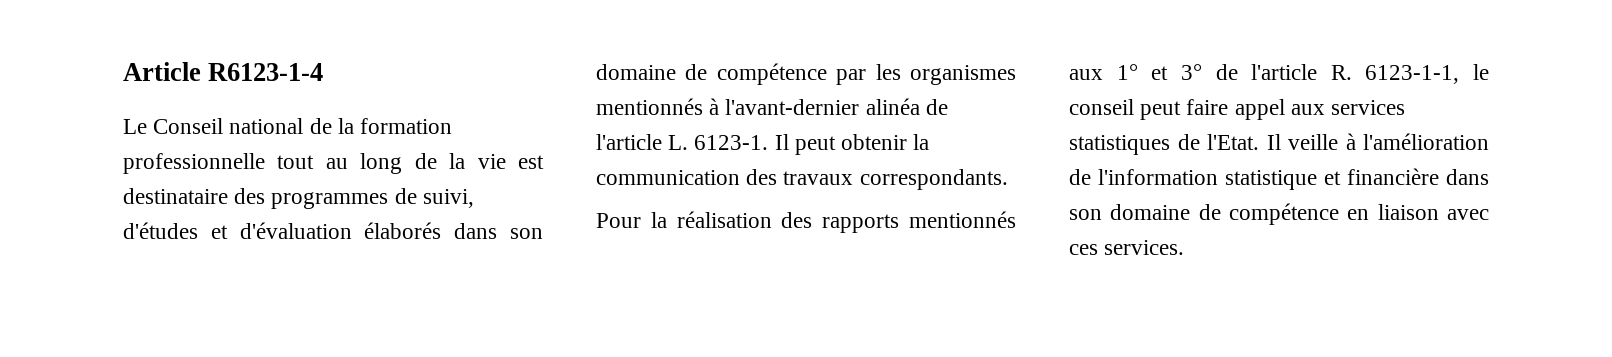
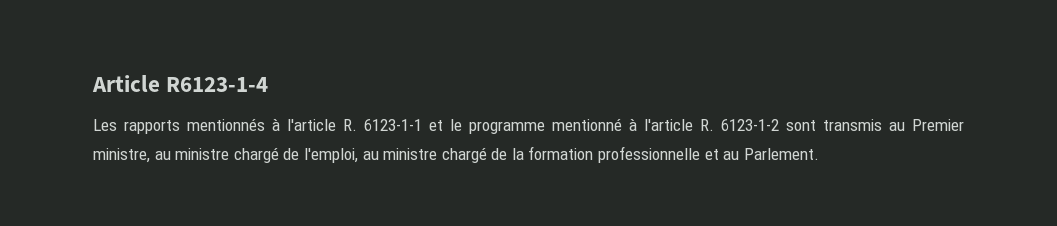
- Le Conseil national de la formation professionnelle tout au long de la vie est destinataire des programmes de suivi, d'études et d'évaluation élaborés dans son domaine de compétence par les organismes mentionnés à l'avant-dernier alinéa de l'article L. 6123-1. Il peut obtenir la communication des travaux correspondants.
- Pour la réalisation des rapports mentionnés aux 1° et 3° de l'article R. 6123-1-1, le conseil peut faire appel aux services statistiques de l'Etat. Il veille à l'amélioration de l'information statistique et financière dans son domaine de compétence en liaison avec ces services.
+ Les rapports mentionnés à l'article R. 6123-1-1 et le programme mentionné à l'article R. 6123-1-2 sont transmis au Premier ministre, au ministre chargé de l'emploi, au ministre chargé de la formation professionnelle et au Parlement.

